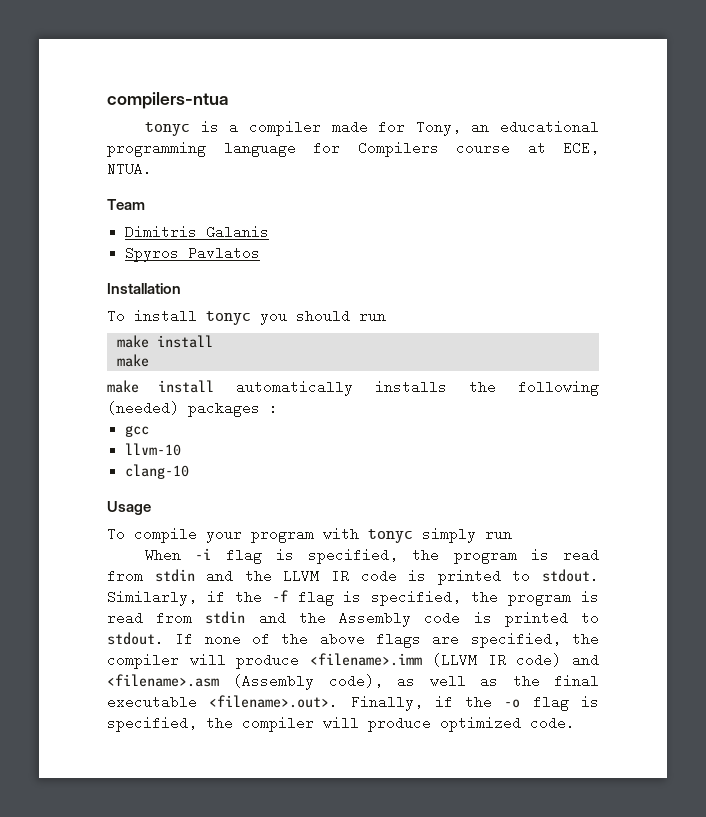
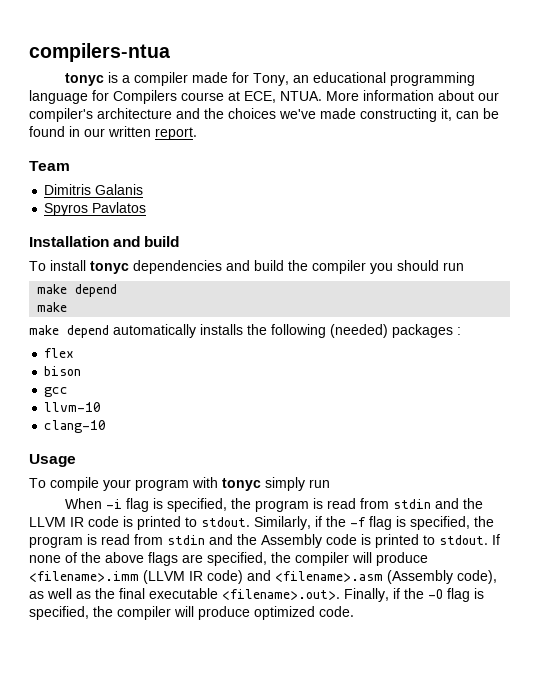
+ More information about our compiler's architecture and the choices we've made constructing it, can be found in our written report.
- Installation
+ Installation and build
- To install tonyc you should run
- make install
+ To install tonyc dependencies and build the compiler you should run
+ make depend
- make install automatically installs the following (needed) packages :
+ make depend automatically installs the following (needed) packages :
+ flex
+ bison
- If none of the above flags are specified, the compiler will produce <filename>.imm (LLVM IR code) and <filename>.asm (Assembly code), as well as the final executable <filename>.out>. Finally, if the -o flag is specified, the compiler will produce optimized code.
+ If none of the above flags are specified, the compiler will produce <filename>.imm (LLVM IR code) and <filename>.asm (Assembly code), as well as the final executable <filename>.out>. Finally, if the -O flag is specified, the compiler will produce optimized code.

